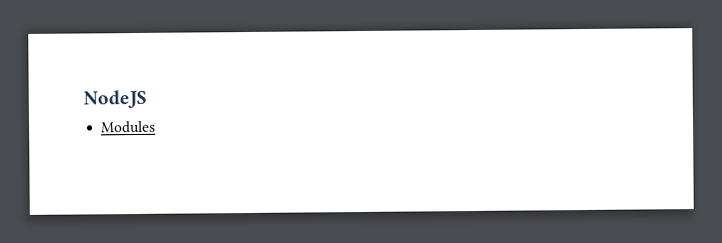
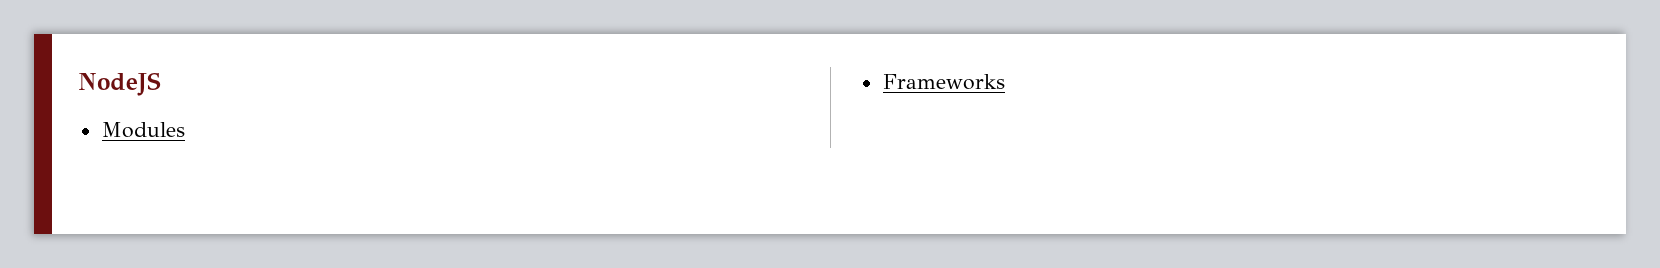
+ Frameworks

